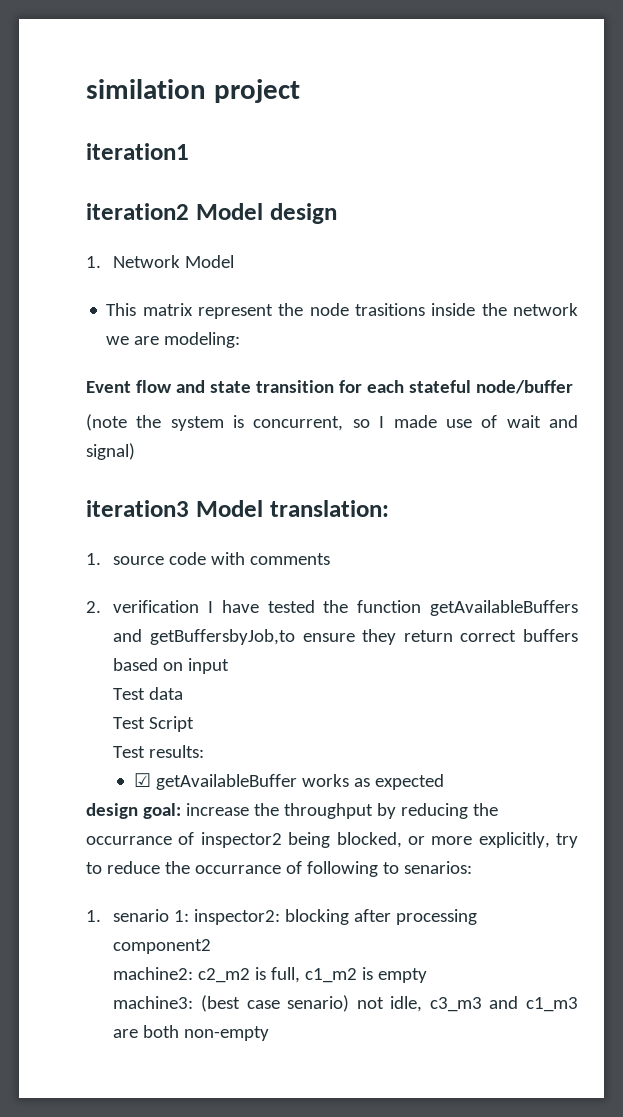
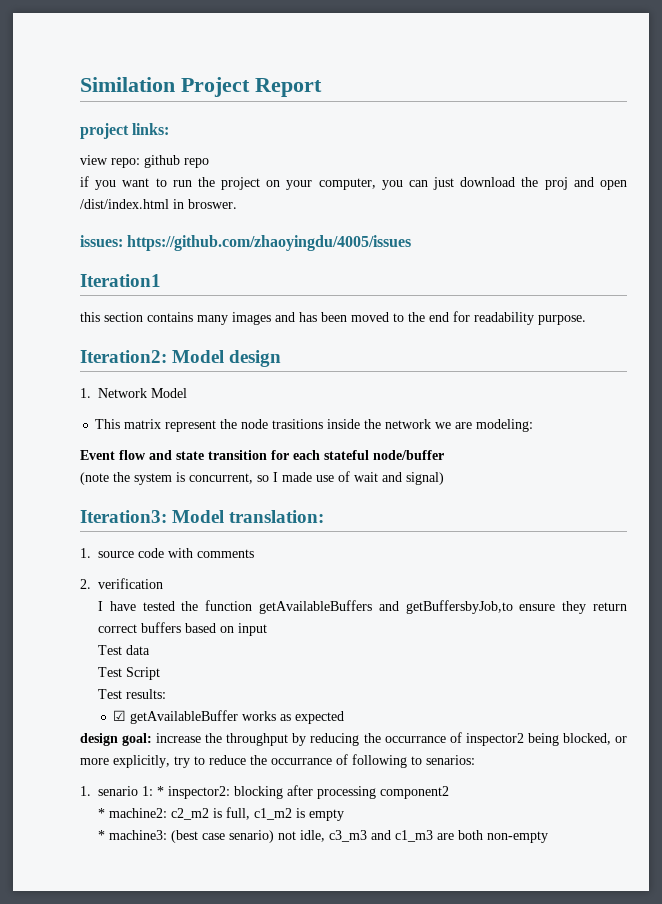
- similation project
- iteration1
- iteration2 Model design
+ Similation Project Report
+ project links:
+ view repo: github repo
+ if you want to run the project on your computer, you can just download the proj and open /dist/index.html in broswer.
+ issues: https://github.com/zhaoyingdu/4005/issues
+ Iteration1
+ this section contains many images and has been moved to the end for readability purpose.
+ Iteration2: Model design
- iteration3 Model translation:
+ Iteration3: Model translation:
- 2. verification I have tested the function getAvailableBuffers and getBuffersbyJob,to ensure they return correct buffers based on input
+ 2. verification
+ I have tested the function getAvailableBuffers and getBuffersbyJob,to ensure they return correct buffers based on input
- 1. senario 1: inspector2: blocking after processing component2
+ 1. senario 1: * inspector2: blocking after processing component2
- machine2: c2_m2 is full, c1_m2 is empty
+ * machine2: c2_m2 is full, c1_m2 is empty
- machine3: (best case senario) not idle, c3_m3 and c1_m3 are both non-empty
+ * machine3: (best case senario) not idle, c3_m3 and c1_m3 are both non-empty

